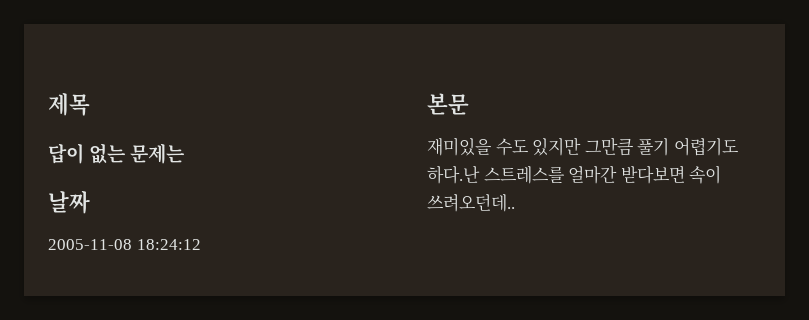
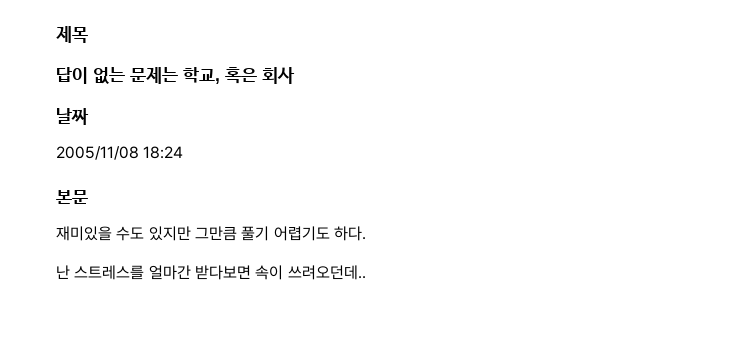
- 답이 없는 문제는
+ 답이 없는 문제는 학교, 혹은 회사
- 2005-11-08 18:24:12
+ 2005/11/08 18:24
- 재미있을 수도 있지만 그만큼 풀기 어렵기도 하다.난 스트레스를 얼마간 받다보면 속이 쓰려오던데..
+ 재미있을 수도 있지만 그만큼 풀기 어렵기도 하다.
+ 난 스트레스를 얼마간 받다보면 속이 쓰려오던데..

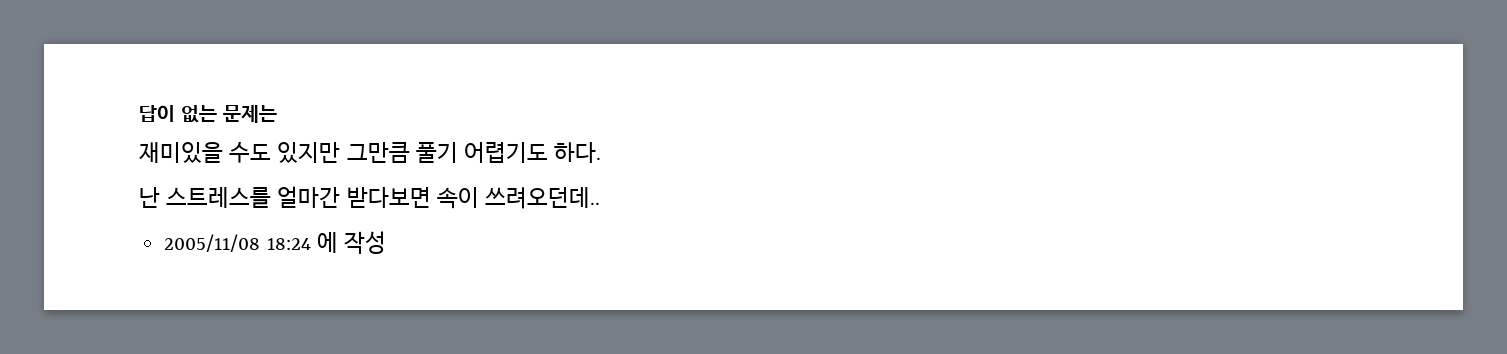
- 제목
- 답이 없는 문제는 학교, 혹은 회사
- 날짜
- 2005/11/08 18:24
- 본문
+ 답이 없는 문제는
+ 2005/11/08 18:24 에 작성

